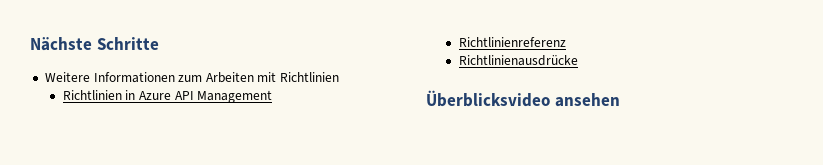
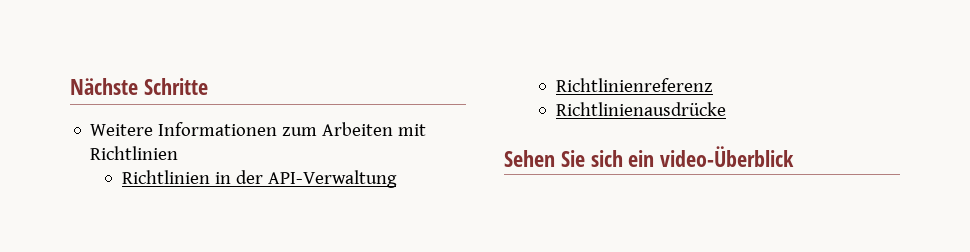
- Richtlinien in Azure API Management
+ Richtlinien in der API-Verwaltung
- Überblicksvideo ansehen
+ Sehen Sie sich ein video-Überblick

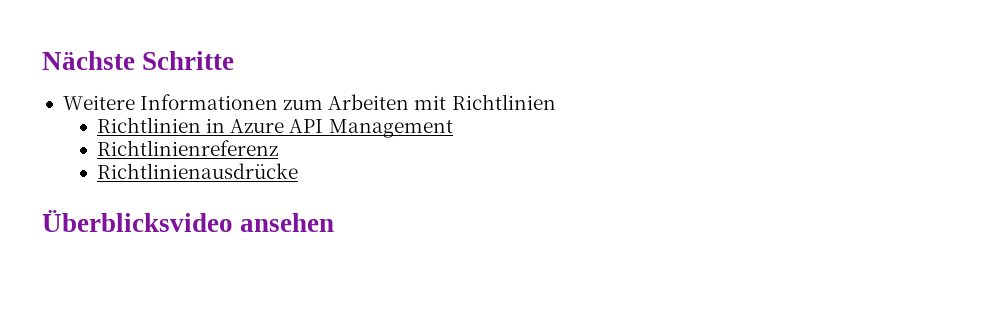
- Richtlinien in der API-Verwaltung
+ Richtlinien in Azure API Management
- Sehen Sie sich ein video-Überblick
+ Überblicksvideo ansehen

